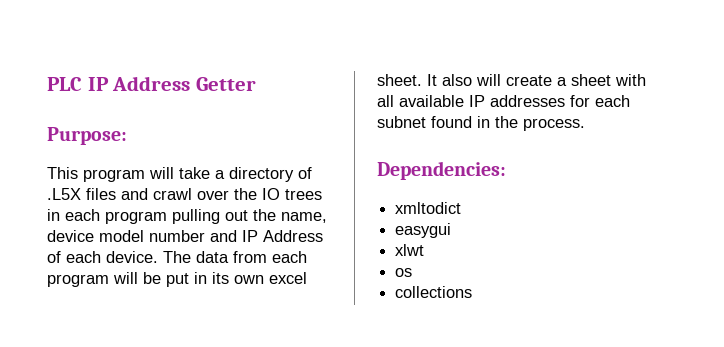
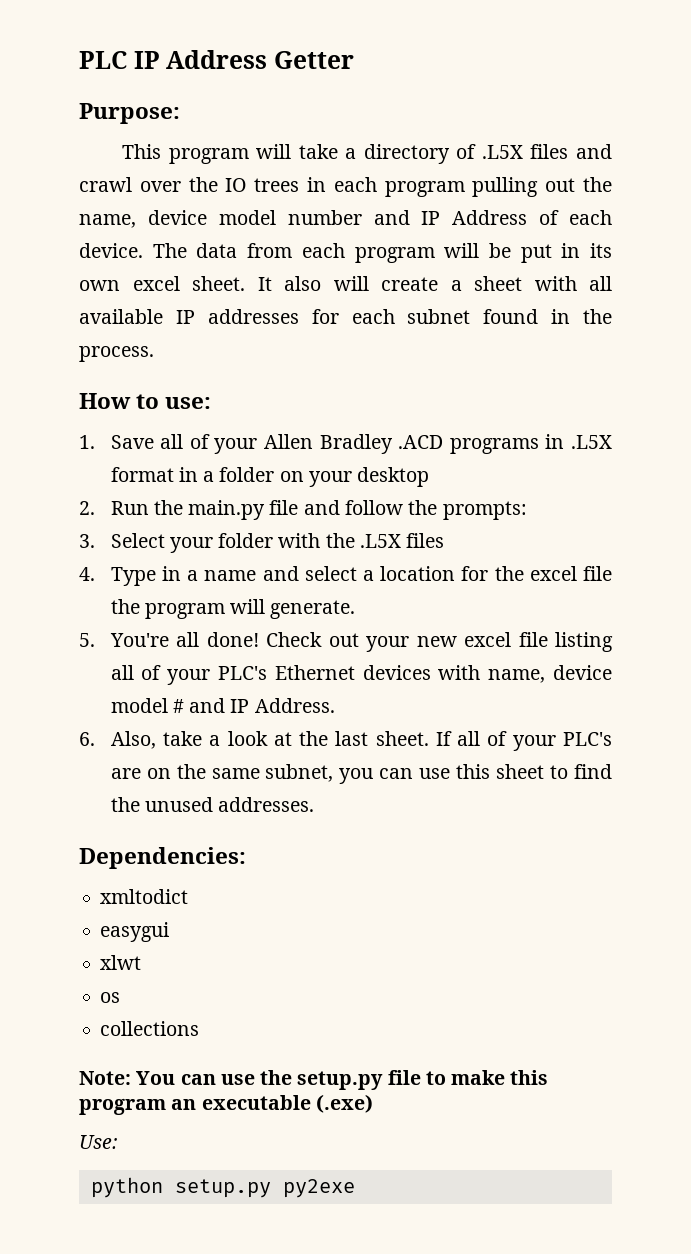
+ How to use:
+ 1. Save all of your Allen Bradley .ACD programs in .L5X format in a folder on your desktop
+ 2. Run the main.py file and follow the prompts:
+ 3. Select your folder with the .L5X files
+ 4. Type in a name and select a location for the excel file the program will generate.
+ 5. You're all done! Check out your new excel file listing all of your PLC's Ethernet devices with name, device model # and IP Address.
+ 6. Also, take a look at the last sheet. If all of your PLC's are on the same subnet, you can use this sheet to find the unused addresses.
+ Note: You can use the setup.py file to make this program an executable (.exe)
+ Use:
+ python setup.py py2exe

